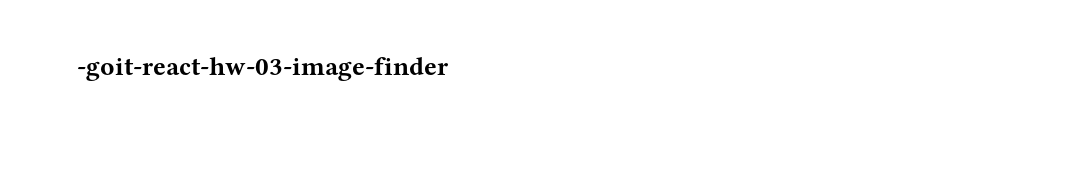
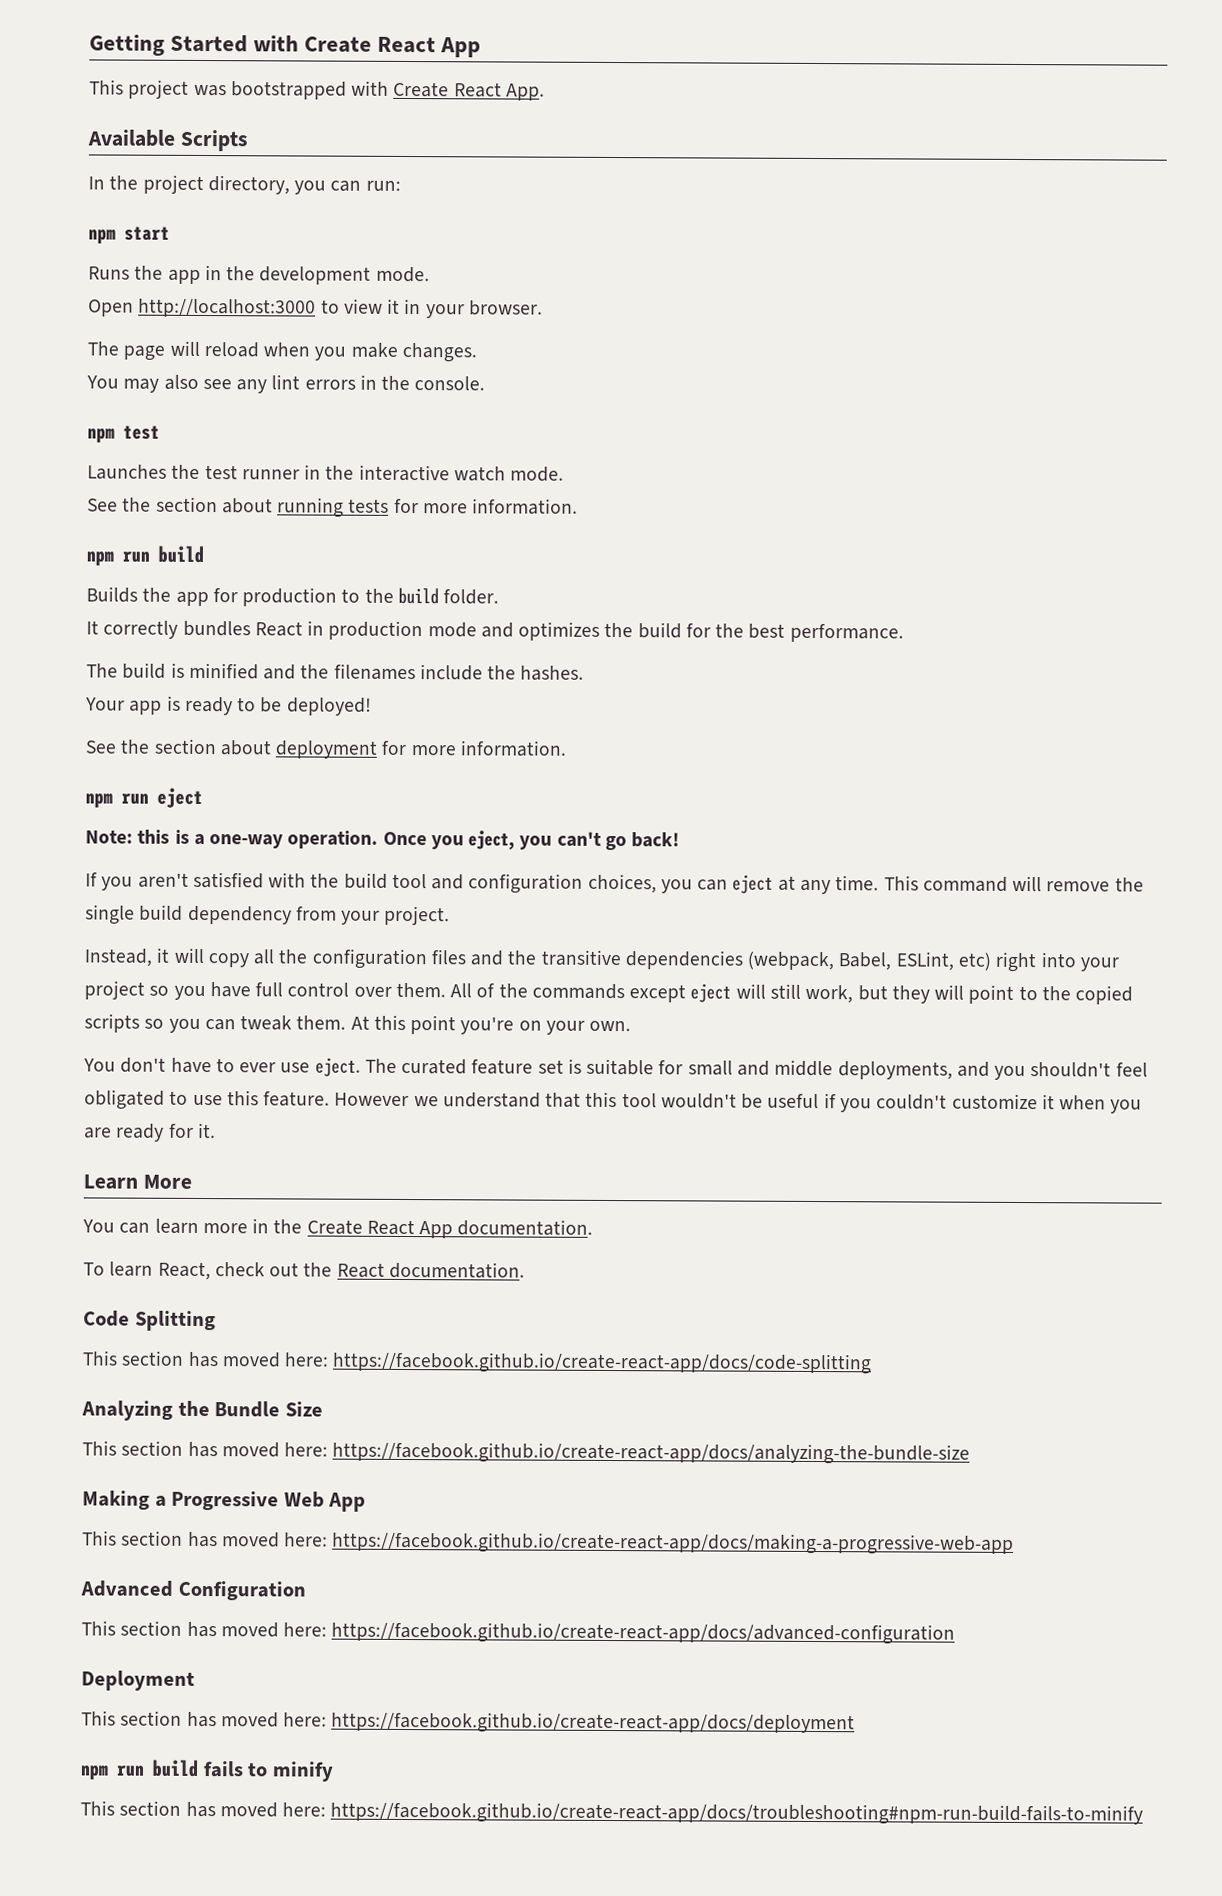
- -goit-react-hw-03-image-finder
+ Getting Started with Create React App
+ This project was bootstrapped with Create React App.
+ Available Scripts
+ In the project directory, you can run:
+ npm start
+ Runs the app in the development mode.
+ Open http://localhost:3000 to view it in your browser.
+ The page will reload when you make changes.
+ You may also see any lint errors in the console.
+ npm test
+ Launches the test runner in the interactive watch mode.
+ See the section about running tests for more information.
+ npm run build
+ Builds the app for production to the build folder.
+ It correctly bundles React in production mode and optimizes the build for the best performance.
+ The build is minified and the filenames include the hashes.
+ Your app is ready to be deployed!
+ See the section about deployment for more information.
+ npm run eject
+ Note: this is a one-way operation. Once you eject, you can't go back!
+ If you aren't satisfied with the build tool and configuration choices, you can eject at any time. This command will remove the single build dependency from your project.
+ Instead, it will copy all the configuration files and the transitive dependencies (webpack, Babel, ESLint, etc) right into your project so you have full control over them. All of the commands except eject will still work, but they will point to the copied scripts so you can tweak them. At this point you're on your own.
+ You don't have to ever use eject. The curated feature set is suitable for small and middle deployments, and you shouldn't feel obligated to use this feature. However we understand that this tool wouldn't be useful if you couldn't customize it when you are ready for it.
+ Learn More
+ You can learn more in the Create React App documentation.
+ To learn React, check out the React documentation.
+ Code Splitting
+ This section has moved here: https://facebook.github.io/create-react-app/docs/code-splitting
+ Analyzing the Bundle Size
+ This section has moved here: https://facebook.github.io/create-react-app/docs/analyzing-the-bundle-size
+ Making a Progressive Web App
+ This section has moved here: https://facebook.github.io/create-react-app/docs/making-a-progressive-web-app
+ Advanced Configuration
+ This section has moved here: https://facebook.github.io/create-react-app/docs/advanced-configuration
+ Deployment
+ This section has moved here: https://facebook.github.io/create-react-app/docs/deployment
+ npm run build fails to minify
+ This section has moved here: https://facebook.github.io/create-react-app/docs/troubleshooting#npm-run-build-fails-to-minify

